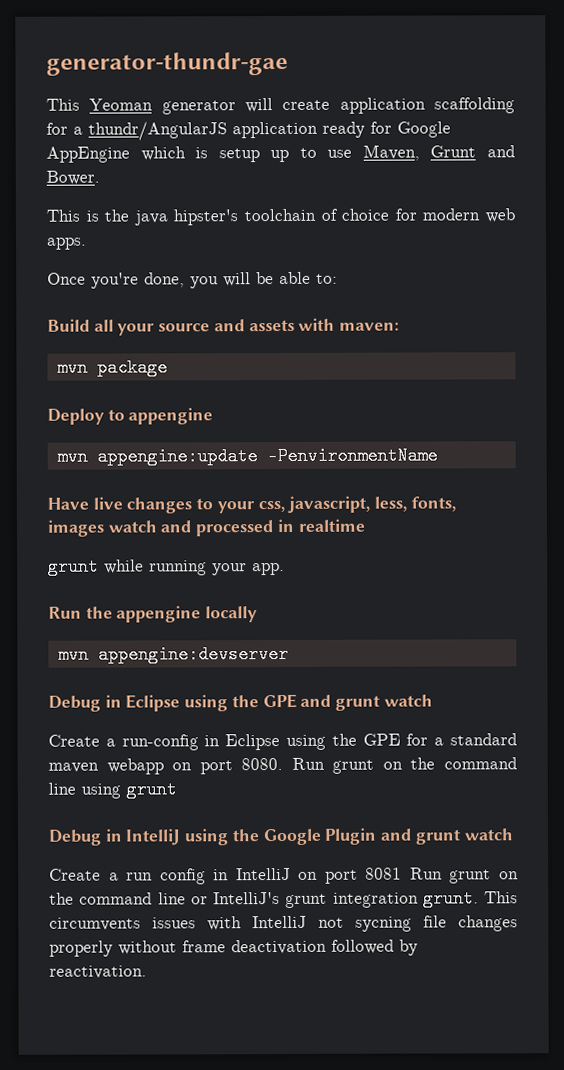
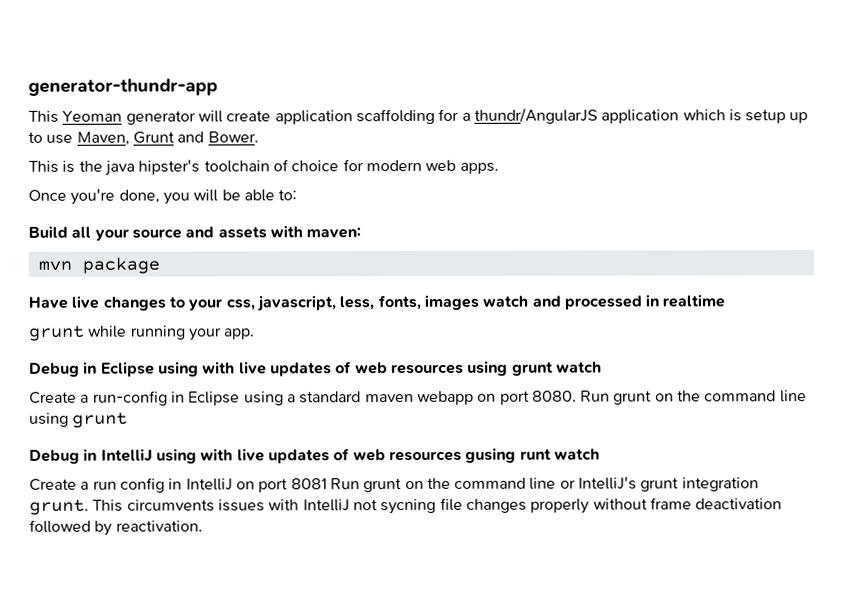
- generator-thundr-gae
+ generator-thundr-app
- This Yeoman generator will create application scaffolding for a thundr/AngularJS application ready for Google AppEngine which is setup up to use Maven, Grunt and Bower.
+ This Yeoman generator will create application scaffolding for a thundr/AngularJS application which is setup up to use Maven, Grunt and Bower.
- Deploy to appengine
- mvn appengine:update -PenvironmentName
- Run the appengine locally
- mvn appengine:devserver
- Debug in Eclipse using the GPE and grunt watch
+ Debug in Eclipse using with live updates of web resources using grunt watch
- Create a run-config in Eclipse using the GPE for a standard maven webapp on port 8080.
+ Create a run-config in Eclipse using a standard maven webapp on port 8080.
- Debug in IntelliJ using the Google Plugin and grunt watch
+ Debug in IntelliJ using with live updates of web resources gusing runt watch

